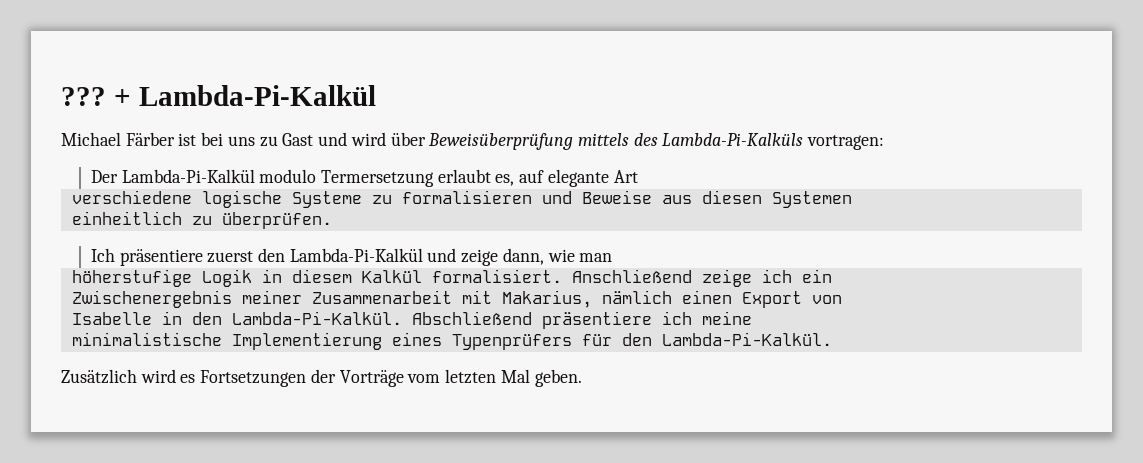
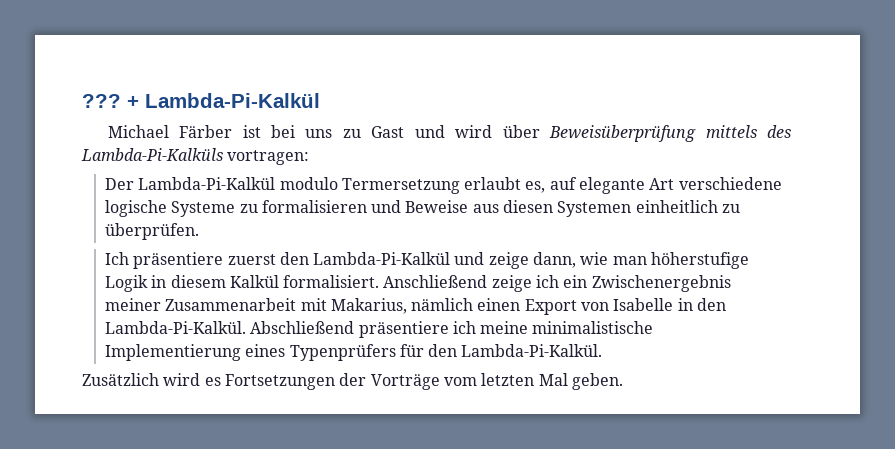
- Der Lambda-Pi-Kalkül modulo Termersetzung erlaubt es, auf elegante Art
- verschiedene logische Systeme zu formalisieren und Beweise aus diesen Systemen
- einheitlich zu überprüfen.
+ Der Lambda-Pi-Kalkül modulo Termersetzung erlaubt es, auf elegante Art verschiedene logische Systeme zu formalisieren und Beweise aus diesen Systemen einheitlich zu überprüfen.
- Ich präsentiere zuerst den Lambda-Pi-Kalkül und zeige dann, wie man
- höherstufige Logik in diesem Kalkül formalisiert.
+ Ich präsentiere zuerst den Lambda-Pi-Kalkül und zeige dann, wie man höherstufige Logik in diesem Kalkül formalisiert.
- Anschließend zeige ich ein
- Zwischenergebnis meiner Zusammenarbeit mit Makarius, nämlich einen Export von
- Isabelle in den Lambda-Pi-Kalkül.
+ Anschließend zeige ich ein Zwischenergebnis meiner Zusammenarbeit mit Makarius, nämlich einen Export von Isabelle in den Lambda-Pi-Kalkül.
- Abschließend präsentiere ich meine
- minimalistische Implementierung eines Typenprüfers für den Lambda-Pi-Kalkül.
+ Abschließend präsentiere ich meine minimalistische Implementierung eines Typenprüfers für den Lambda-Pi-Kalkül.

